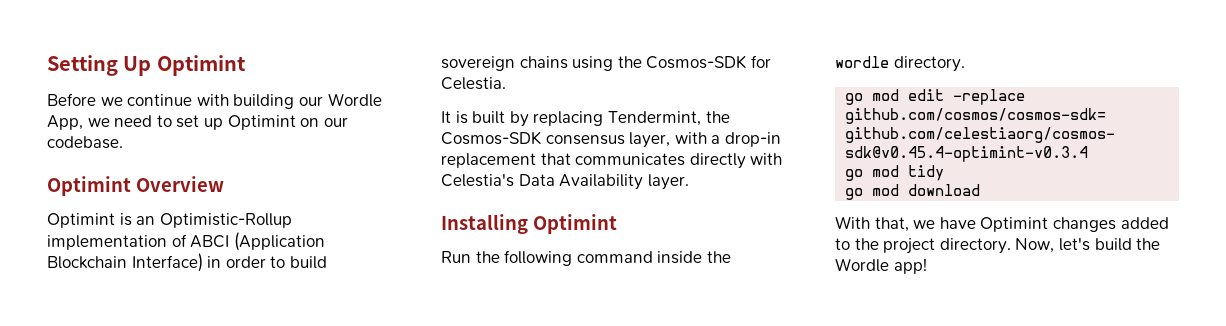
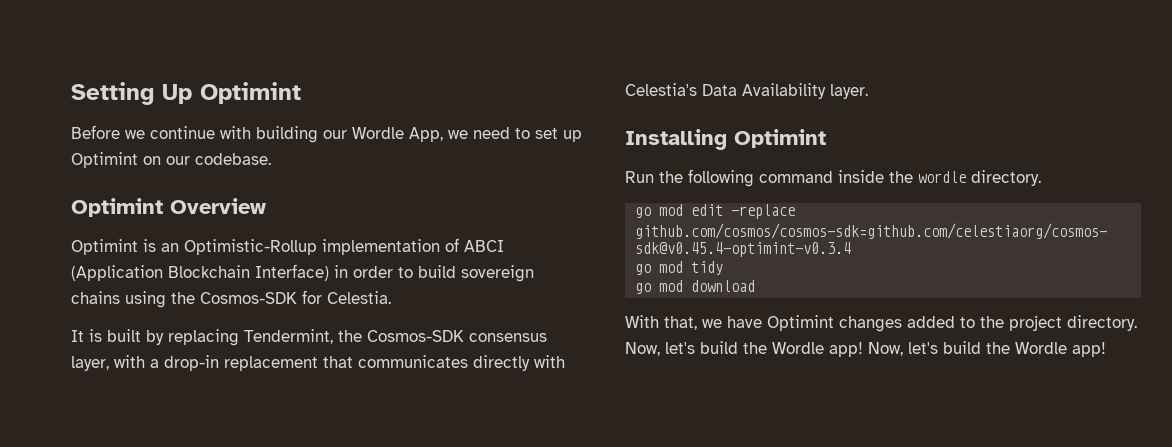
- Now, let's build the Wordle app!
+ Now, let's build the Wordle app! Now, let's build the Wordle app!

